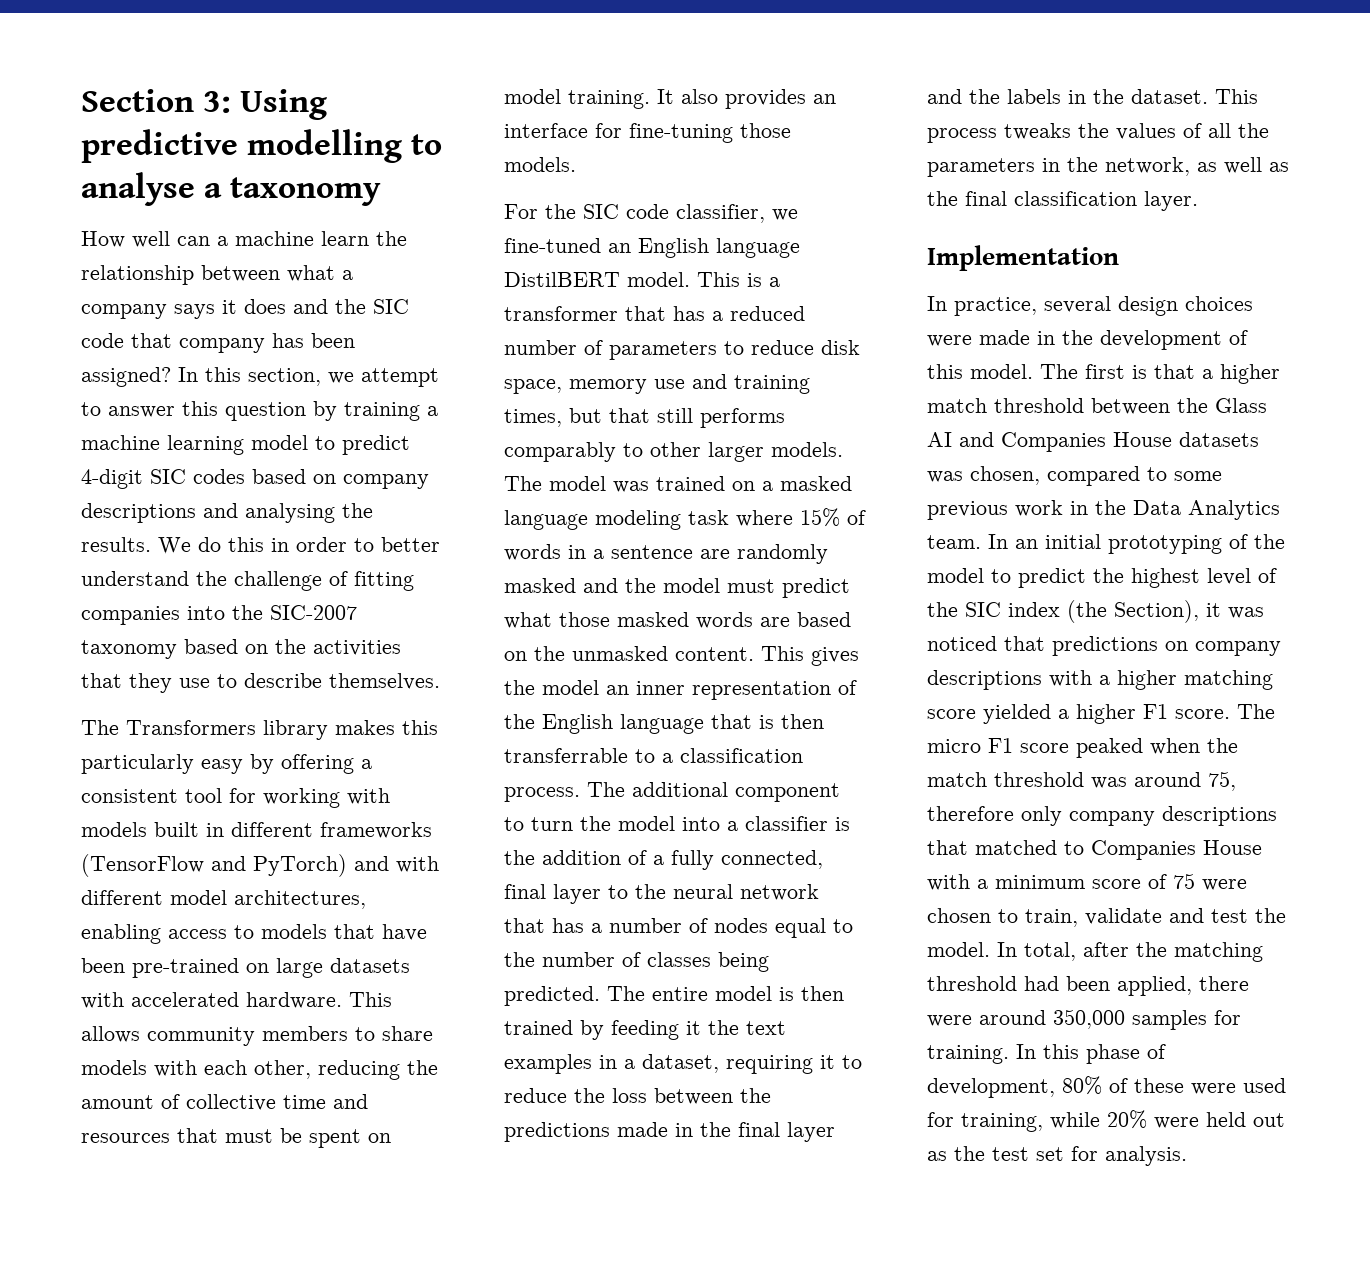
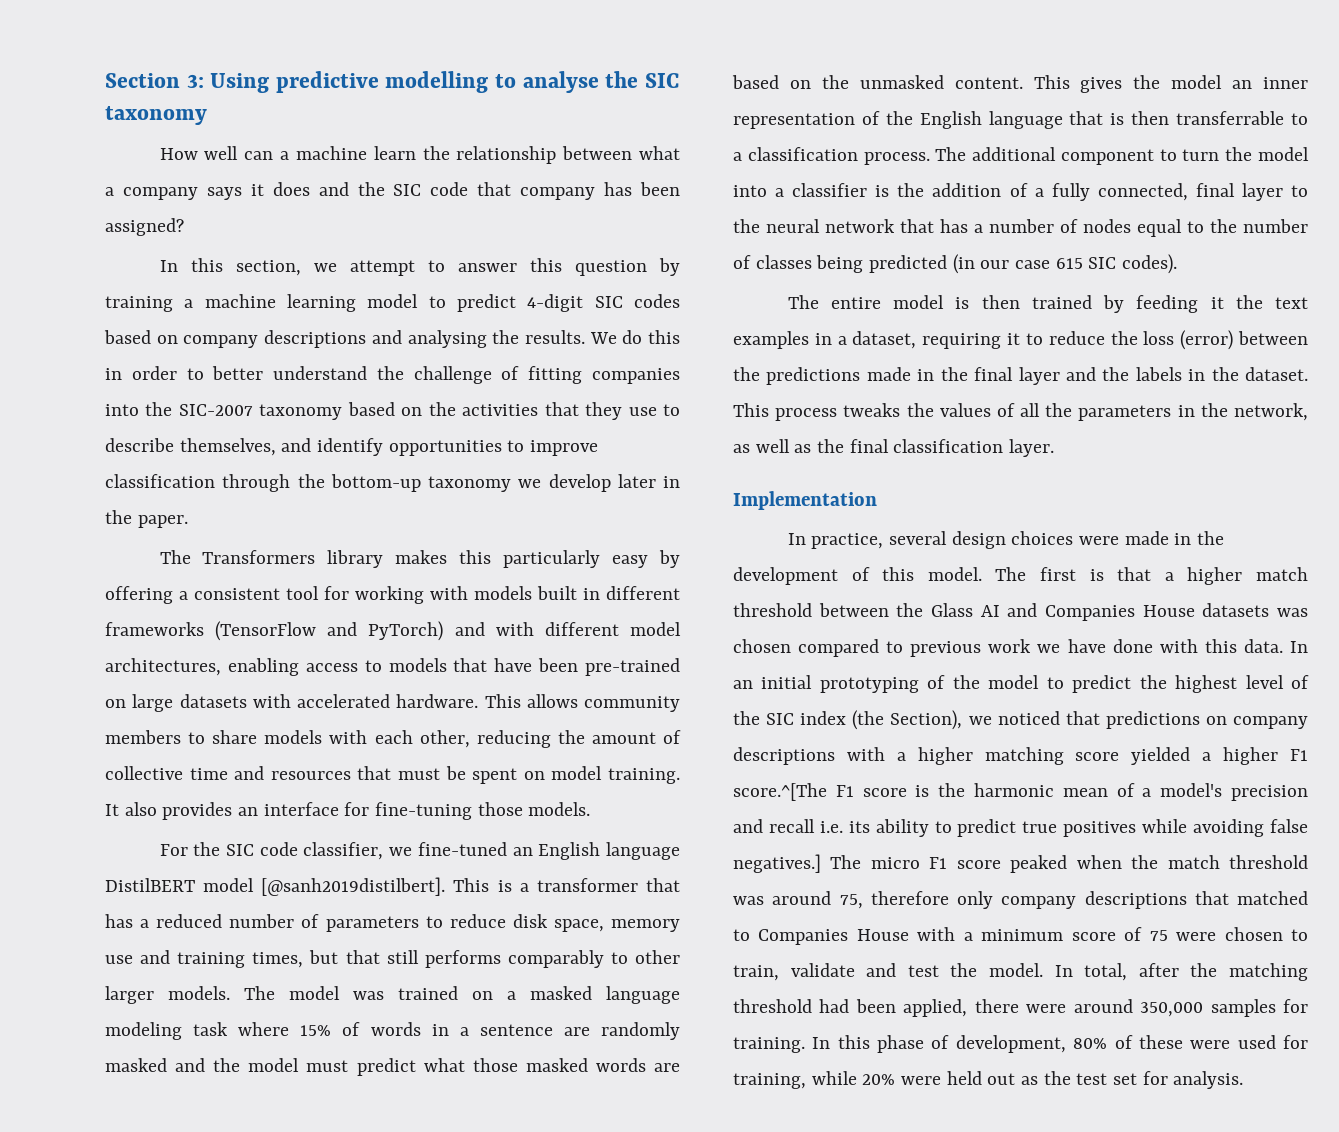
- Section 3: Using predictive modelling to analyse a taxonomy
+ Section 3: Using predictive modelling to analyse the SIC taxonomy
- How well can a machine learn the relationship between what a company says it does and the SIC code that company has been assigned? In this section, we attempt to answer this question by training a machine learning model to predict 4-digit SIC codes based on company descriptions and analysing the results.
+ How well can a machine learn the relationship between what a company says it does and the SIC code that company has been assigned?
+ In this section, we attempt to answer this question by training a machine learning model to predict 4-digit SIC codes based on company descriptions and analysing the results.
- We do this in order to better understand the challenge of fitting companies into the SIC-2007 taxonomy based on the activities that they use to describe themselves.
+ We do this in order to better understand the challenge of fitting companies into the SIC-2007 taxonomy based on the activities that they use to describe themselves, and identify opportunities to improve classification through the bottom-up taxonomy we develop later in the paper.
- For the SIC code classifier, we fine-tuned an English language DistilBERT model.
+ For the SIC code classifier, we fine-tuned an English language DistilBERT model [@sanh2019distilbert].
- The additional component to turn the model into a classifier is the addition of a fully connected, final layer to the neural network that has a number of nodes equal to the number of classes being predicted. The entire model is then trained by feeding it the text examples in a dataset, requiring it to reduce the loss between the predictions made in the final layer and the labels in the dataset.
+ The additional component to turn the model into a classifier is the addition of a fully connected, final layer to the neural network that has a number of nodes equal to the number of classes being predicted (in our case 615 SIC codes).
+ The entire model is then trained by feeding it the text examples in a dataset, requiring it to reduce the loss (error) between the predictions made in the final layer and the labels in the dataset.
- The first is that a higher match threshold between the Glass AI and Companies House datasets was chosen, compared to some previous work in the Data Analytics team.
+ The first is that a higher match threshold between the Glass AI and Companies House datasets was chosen compared to previous work we have done with this data.
- In an initial prototyping of the model to predict the highest level of the SIC index (the Section), it was noticed that predictions on company descriptions with a higher matching score yielded a higher F1 score.
+ In an initial prototyping of the model to predict the highest level of the SIC index (the Section), we noticed that predictions on company descriptions with a higher matching score yielded a higher F1 score.^[The F1 score is the harmonic mean of a model's precision and recall i.e. its ability to predict true positives while avoiding false negatives.]

